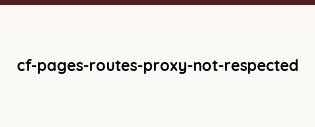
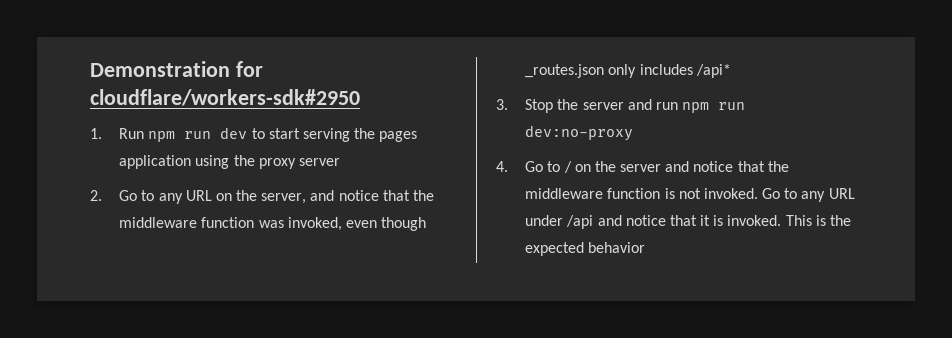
- cf-pages-routes-proxy-not-respected
+ Demonstration for cloudflare/workers-sdk#2950
+ 1. Run npm run dev to start serving the pages application using the proxy server
+ 2. Go to any URL on the server, and notice that the middleware function was invoked, even though _routes.json only includes /api*
+ 3. Stop the server and run npm run dev:no-proxy
+ 4. Go to / on the server and notice that the middleware function is not invoked. Go to any URL under /api and notice that it is invoked. This is the expected behavior

